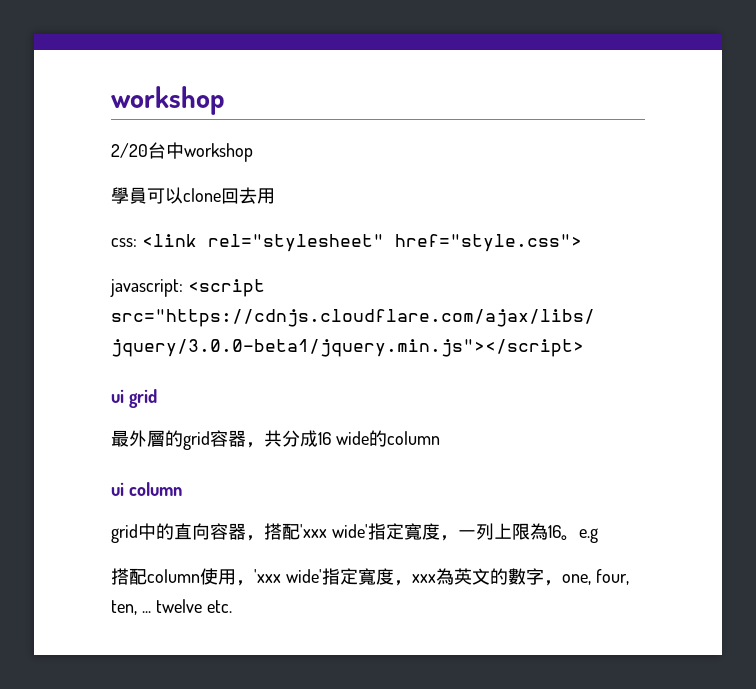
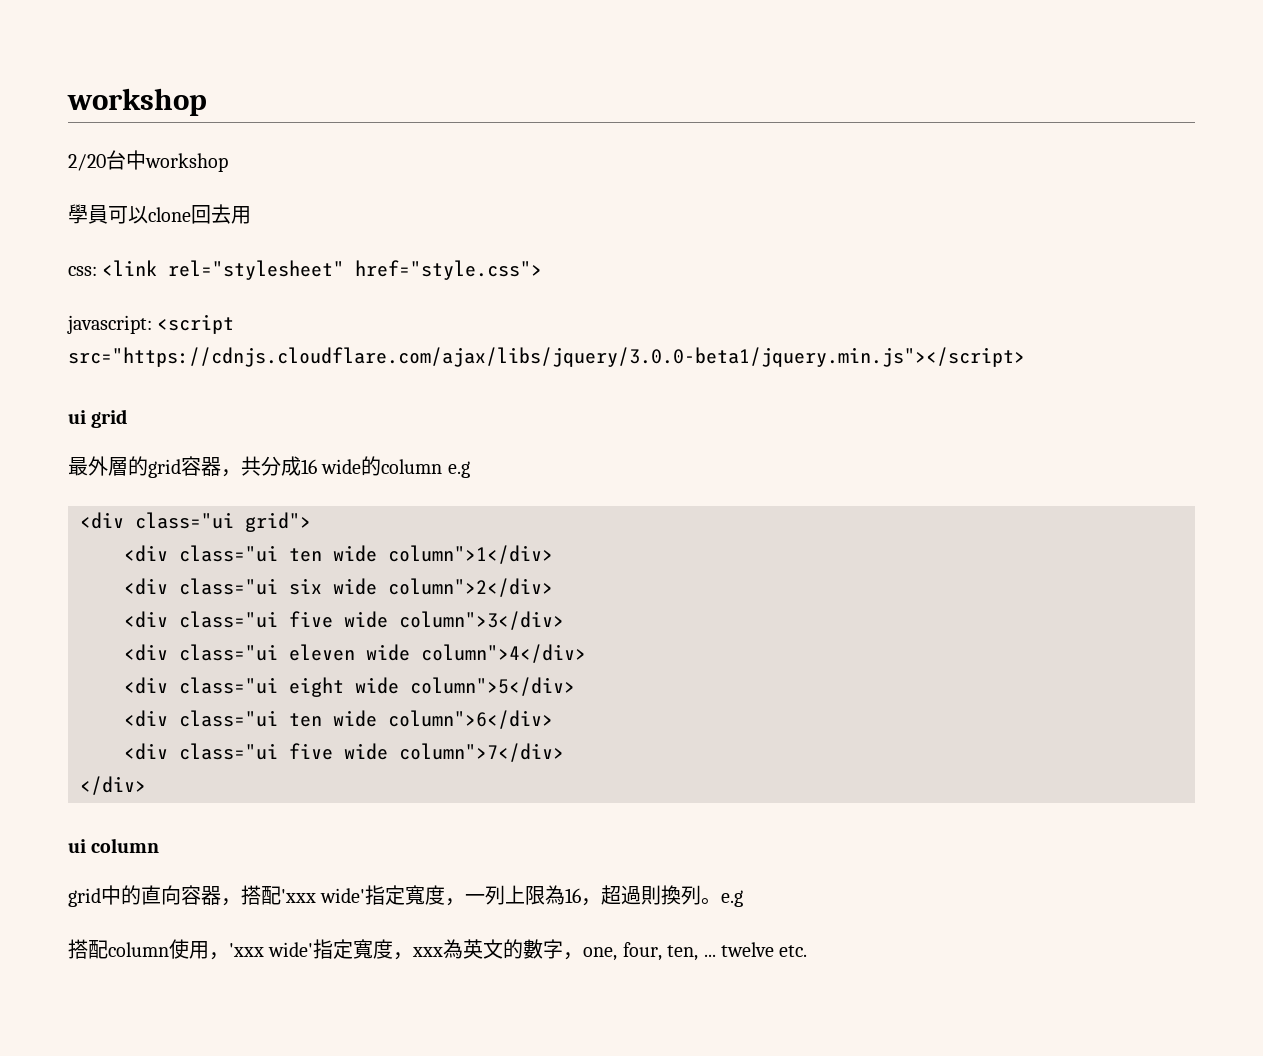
- 最外層的grid容器，共分成16 wide的column
+ 最外層的grid容器，共分成16 wide的column e.g
+ <div class="ui grid">
+ <div class="ui ten wide column">1</div>
+ <div class="ui six wide column">2</div>
+ <div class="ui five wide column">3</div>
+ <div class="ui eleven wide column">4</div>
+ <div class="ui eight wide column">5</div>
+ <div class="ui ten wide column">6</div>
+ <div class="ui five wide column">7</div>
+ </div>
- grid中的直向容器，搭配'xxx wide'指定寬度，一列上限為16。e.g
+ grid中的直向容器，搭配'xxx wide'指定寬度，一列上限為16，超過則換列。e.g

